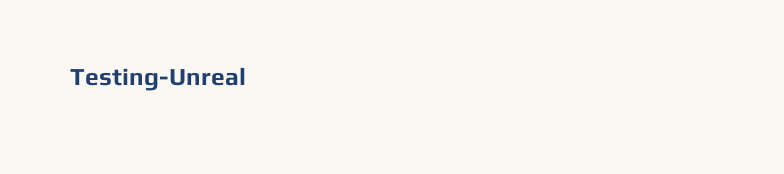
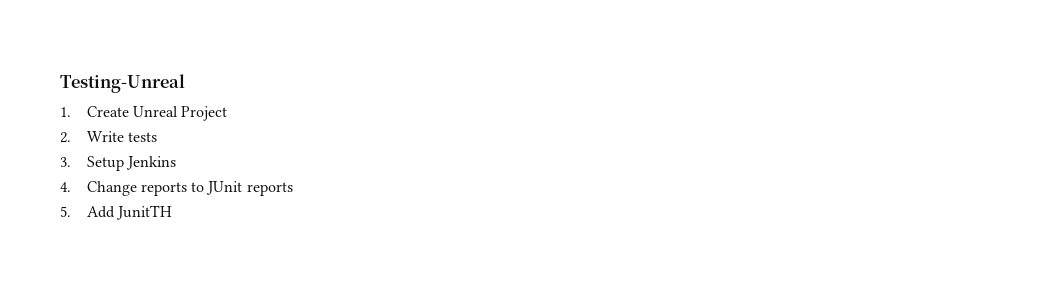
+ 1. Create Unreal Project
+ 2. Write tests
+ 3. Setup Jenkins
+ 4. Change reports to JUnit reports
+ 5. Add JunitTH

